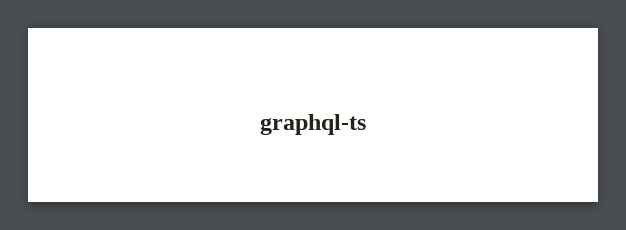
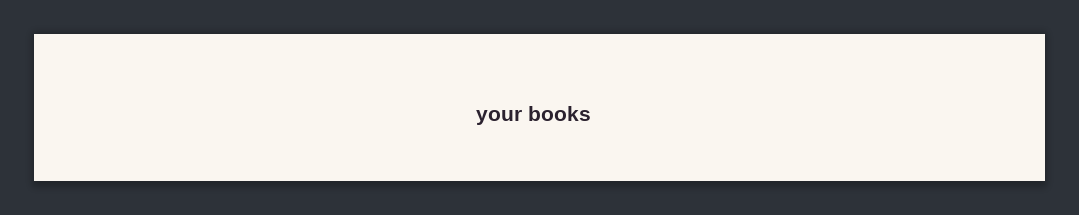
- graphql-ts
+ your books

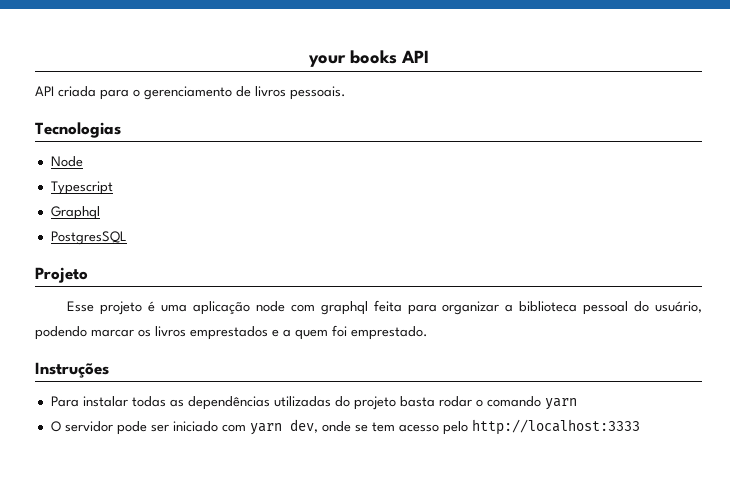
- your books
+ your books API
+ API criada para o gerenciamento de livros pessoais.
+ Tecnologias
+ Node
+ Typescript
+ Graphql
+ PostgresSQL
+ Projeto
+ Esse projeto é uma aplicação node com graphql feita para organizar a biblioteca pessoal do usuário, podendo marcar os livros emprestados e a quem foi emprestado.
+ Instruções
+ Para instalar todas as dependências utilizadas do projeto basta rodar o comando yarn
+ O servidor pode ser iniciado com yarn dev, onde se tem acesso pelo http://localhost:3333

